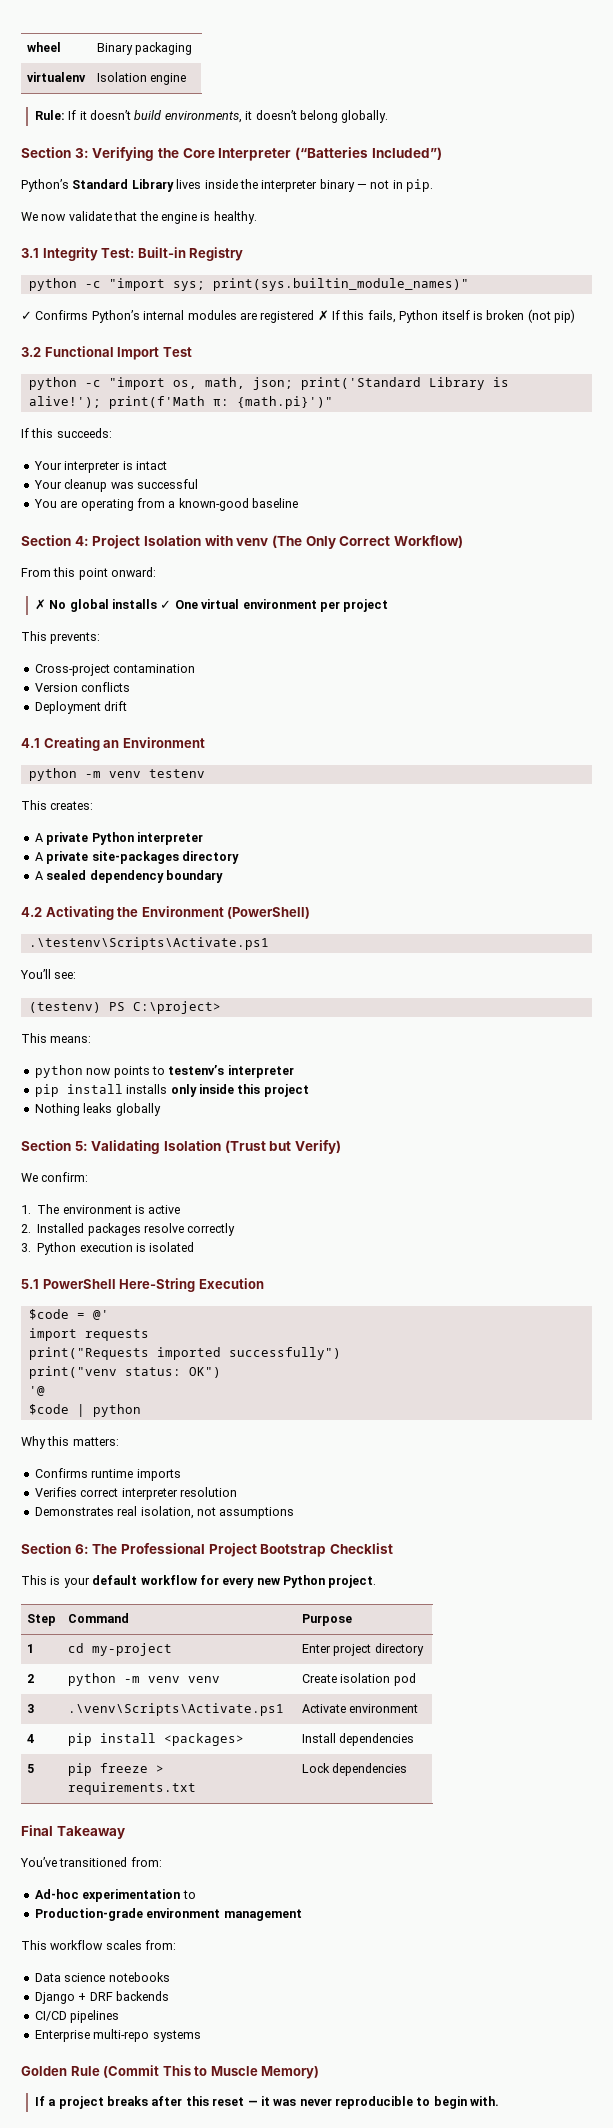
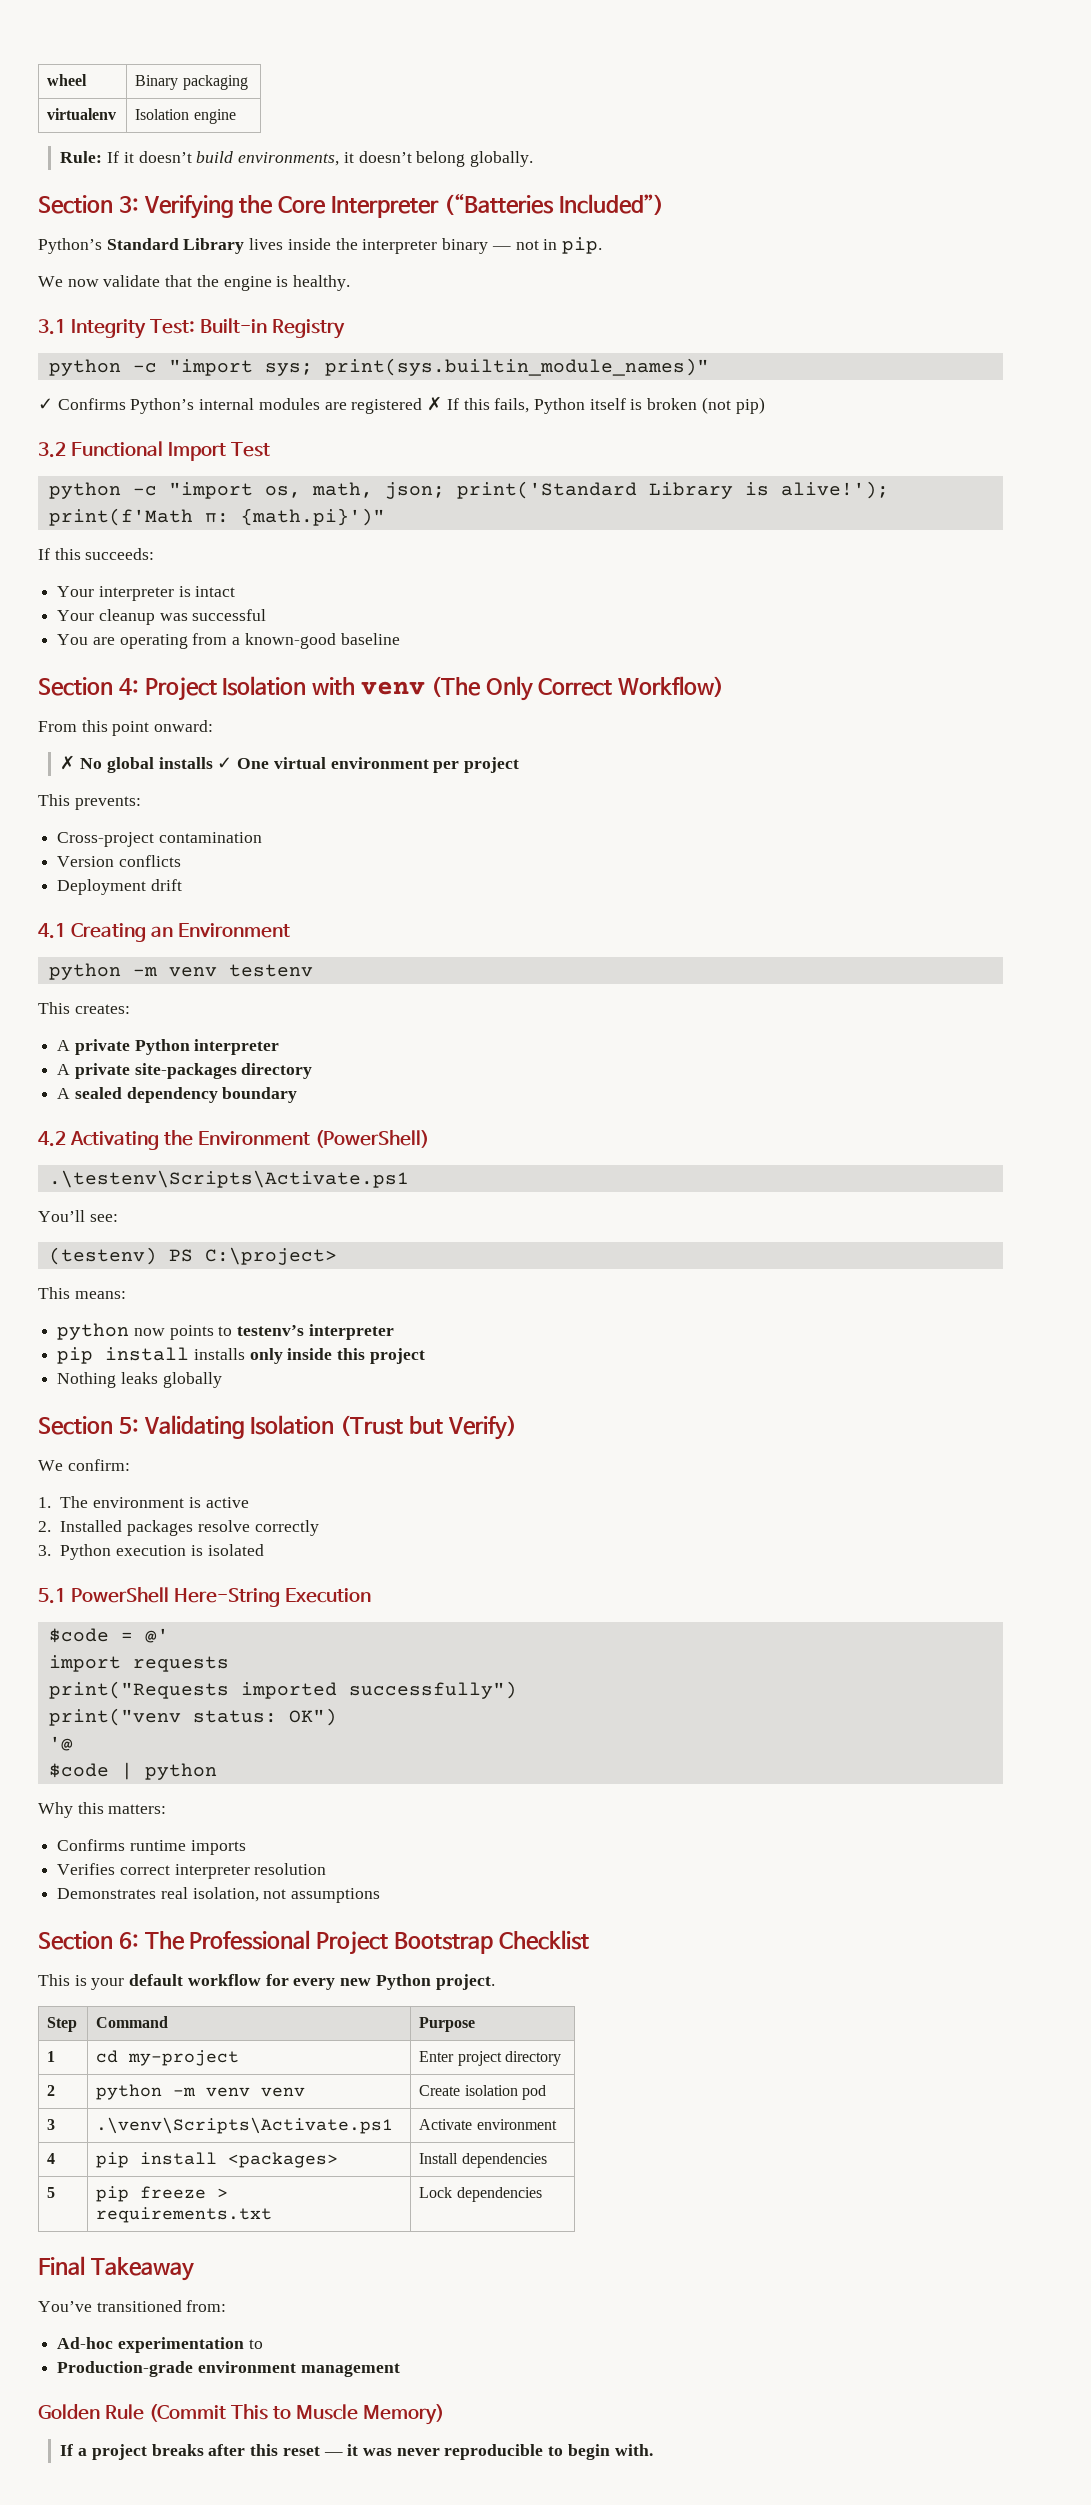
- This workflow scales from:
- Data science notebooks
- Django + DRF backends
- CI/CD pipelines
- Enterprise multi-repo systems

